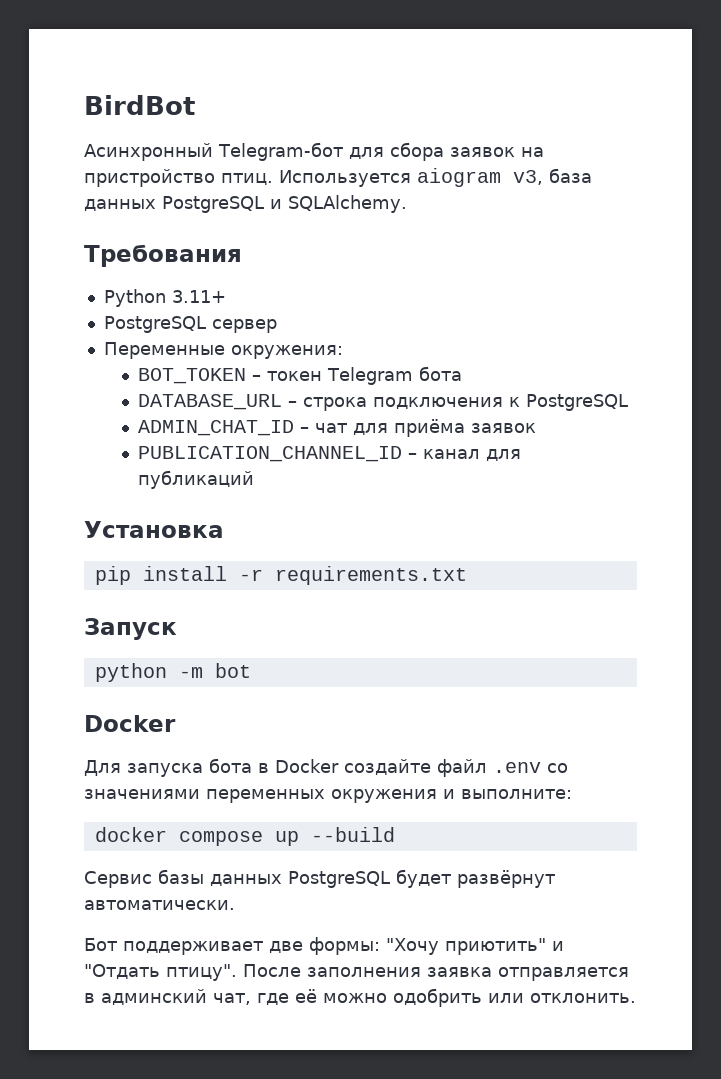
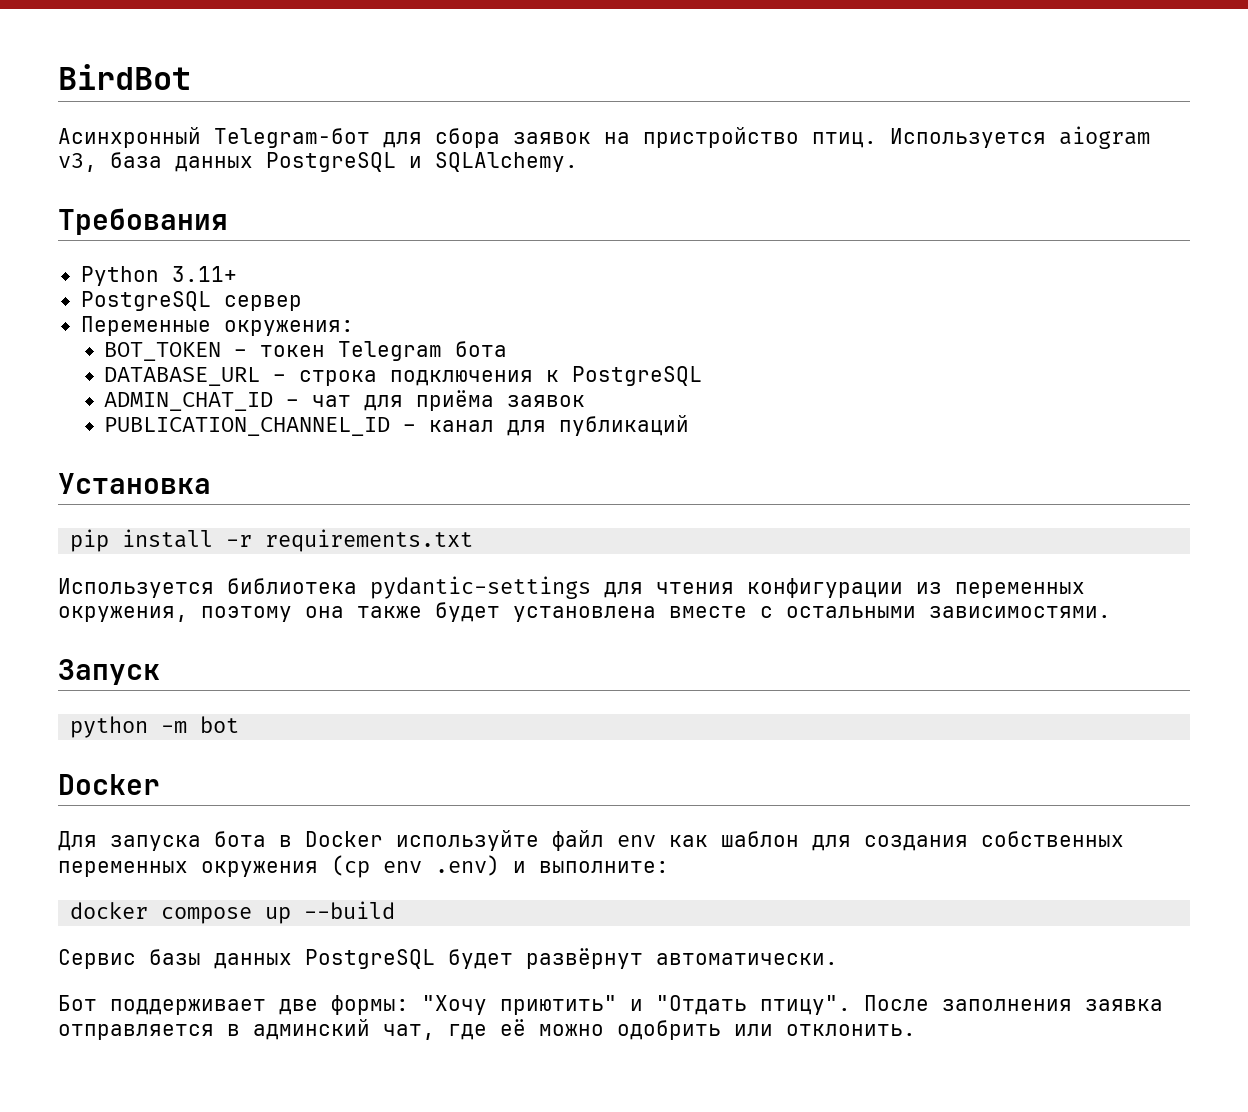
+ Используется библиотека pydantic-settings для чтения конфигурации из переменных окружения, поэтому она также будет установлена вместе с остальными зависимостями.
- Для запуска бота в Docker создайте файл .env со значениями переменных окружения и выполните:
+ Для запуска бота в Docker используйте файл env как шаблон для создания собственных переменных окружения (cp env .env) и выполните:

